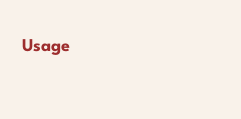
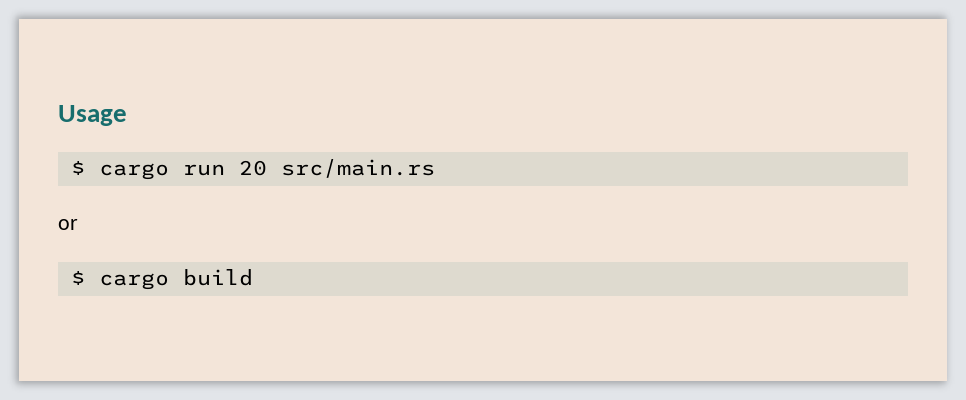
+ $ cargo run 20 src/main.rs
+ or
+ $ cargo build

